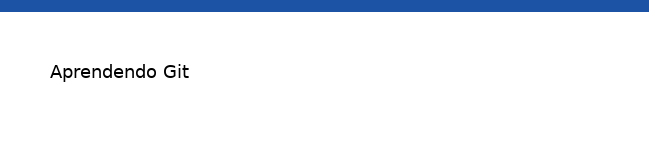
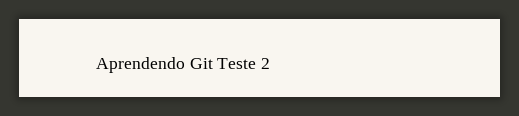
- Aprendendo Git
+ Aprendendo Git Teste 2

